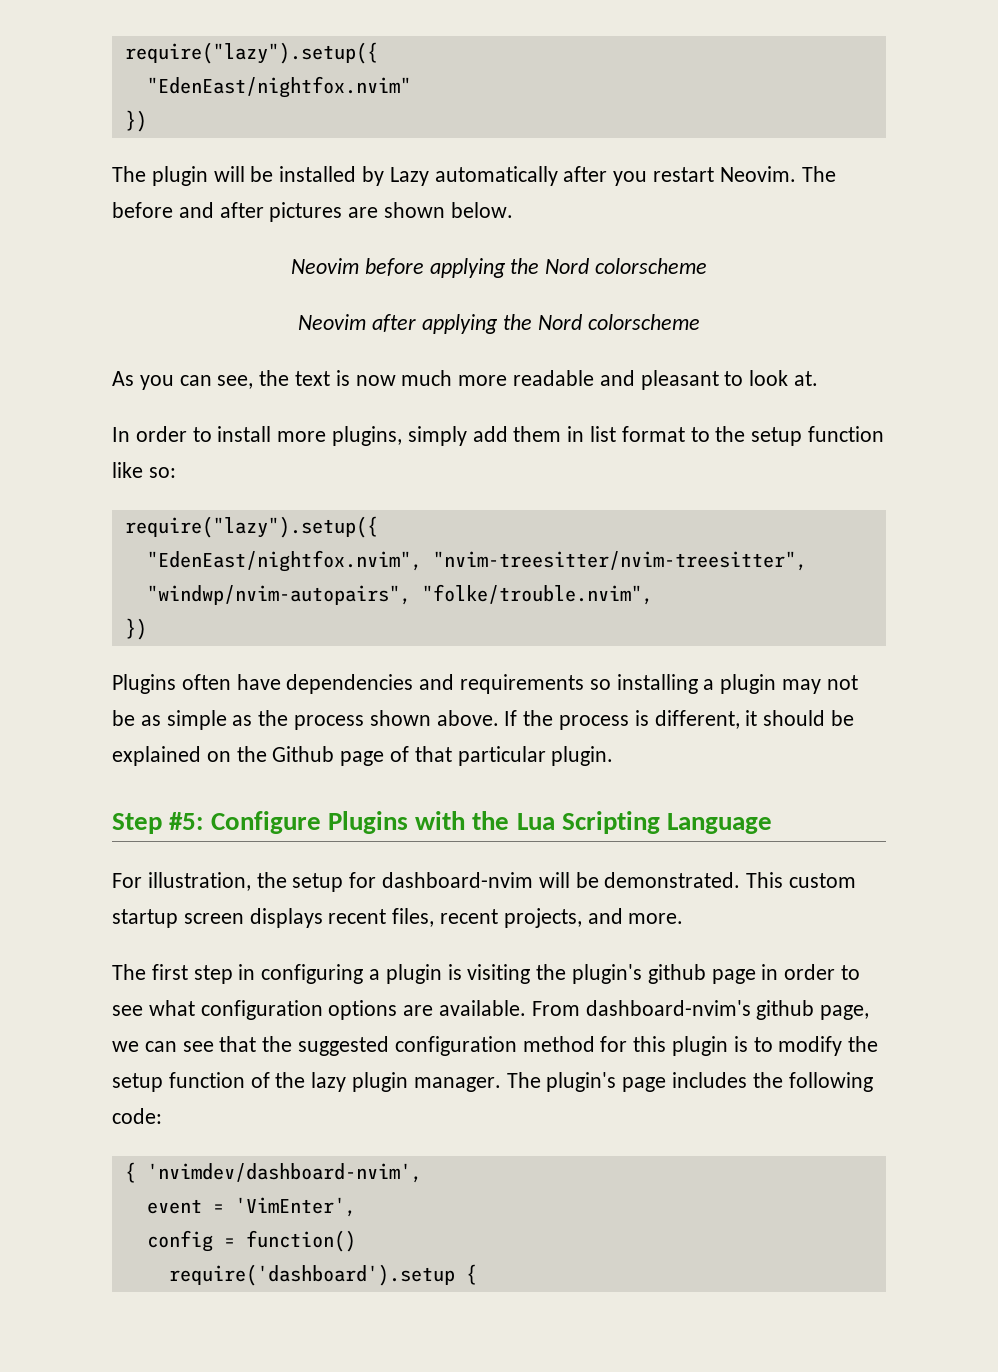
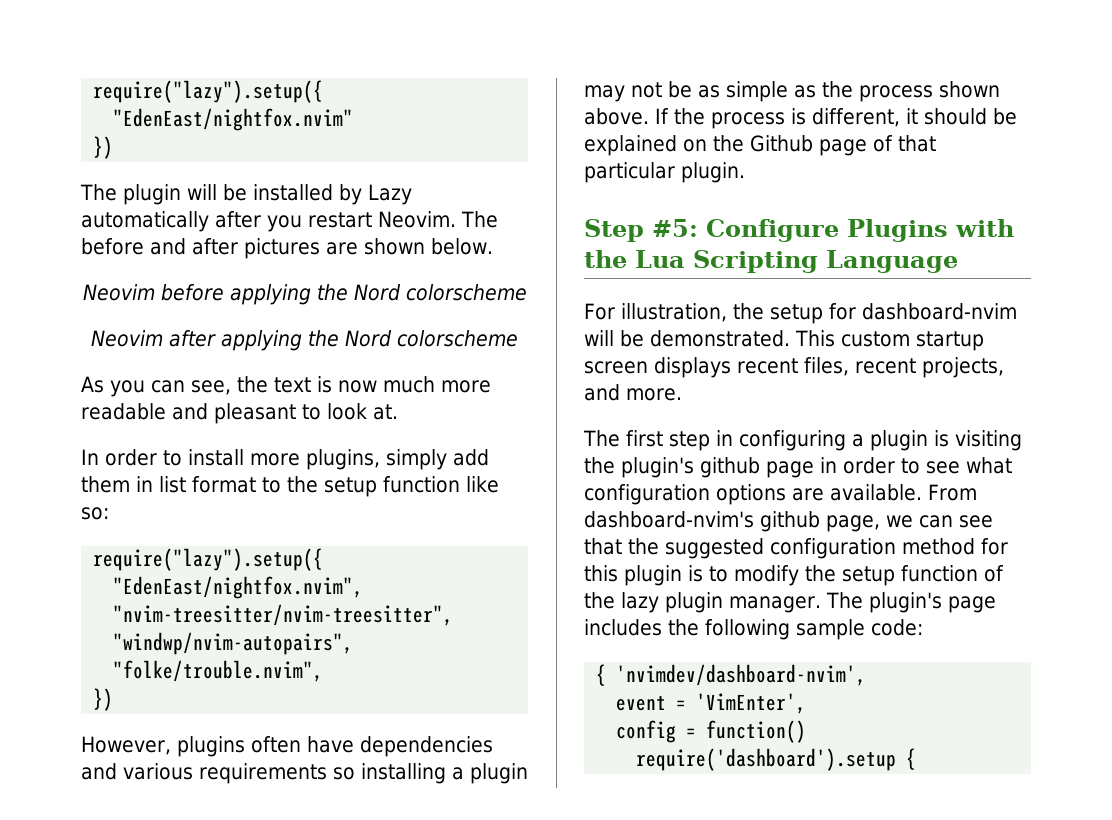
- Plugins often have dependencies and requirements so installing a plugin may not be as simple as the process shown above.
+ However, plugins often have dependencies and various requirements so installing a plugin may not be as simple as the process shown above.
- The plugin's page includes the following code:
+ The plugin's page includes the following sample code:

